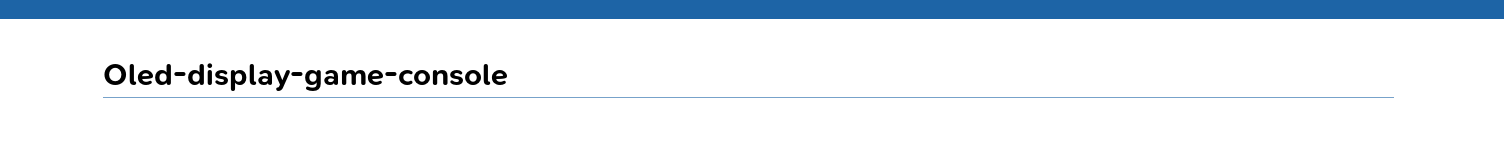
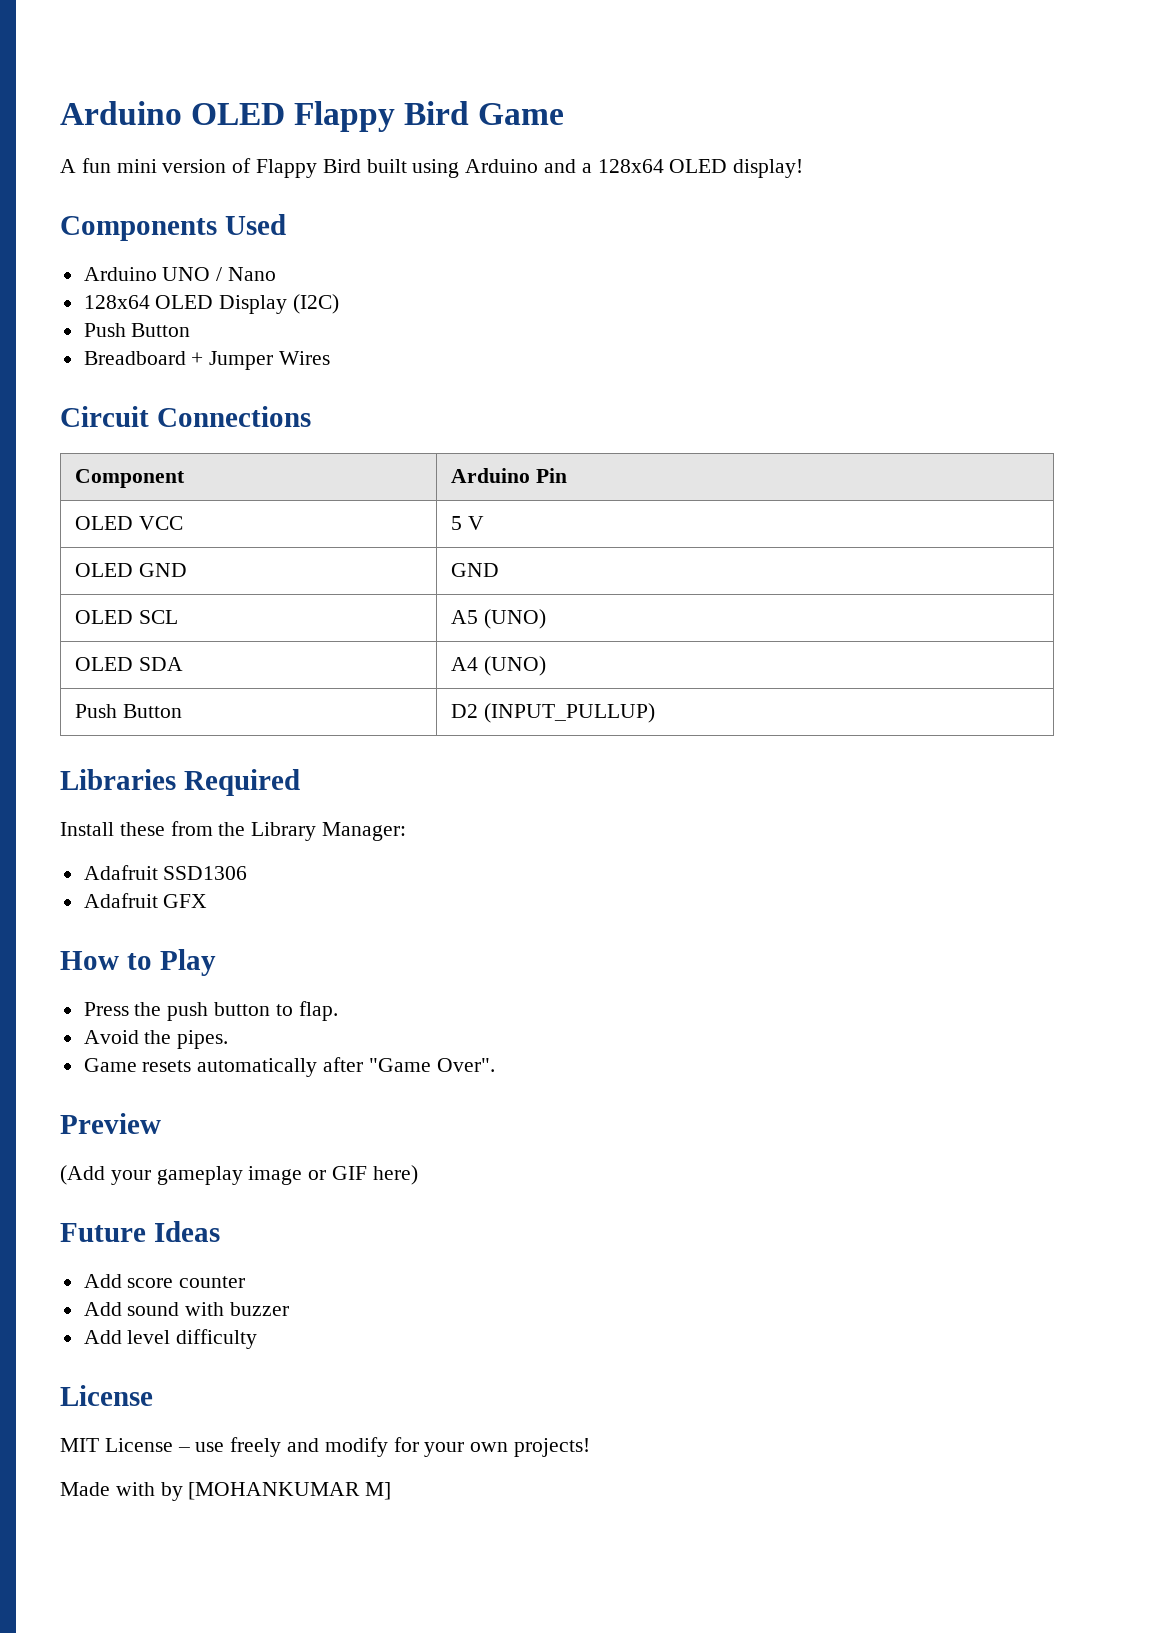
- Oled-display-game-console
+ Arduino OLED Flappy Bird Game
+ A fun mini version of Flappy Bird built using Arduino and a 128x64 OLED display!
+ Components Used
+ Arduino UNO / Nano
+ 128x64 OLED Display (I2C)
+ Push Button
+ Breadboard + Jumper Wires
+ Circuit Connections
+ Component | Arduino Pin
+ OLED VCC | 5 V
+ OLED GND | GND
+ OLED SCL | A5 (UNO)
+ OLED SDA | A4 (UNO)
+ Push Button | D2 (INPUT_PULLUP)
+ Libraries Required
+ Install these from the Library Manager:
+ Adafruit SSD1306
+ Adafruit GFX
+ How to Play
+ Press the push button to flap.
+ Avoid the pipes.
+ Game resets automatically after "Game Over".
+ Preview
+ (Add your gameplay image or GIF here)
+ Future Ideas
+ Add score counter
+ Add sound with buzzer
+ Add level difficulty
+ License
+ MIT License – use freely and modify for your own projects!
+ Made with by [MOHANKUMAR M]

